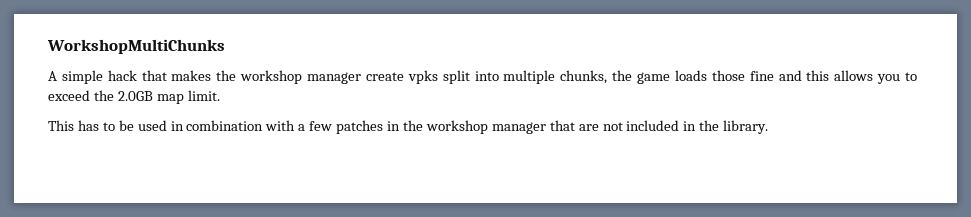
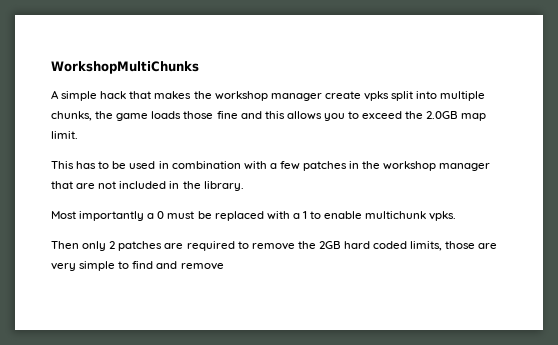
+ Most importantly a 0 must be replaced with a 1 to enable multichunk vpks.
+ Then only 2 patches are required to remove the 2GB hard coded limits, those are very simple to find and remove

